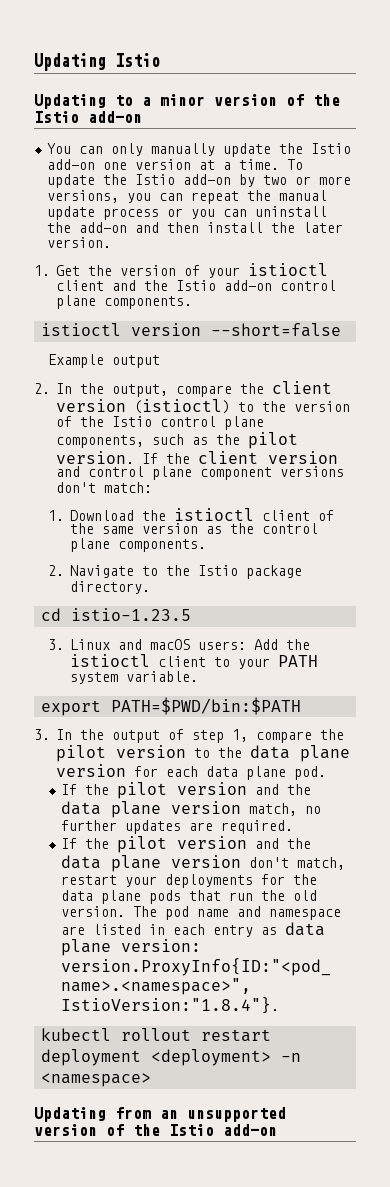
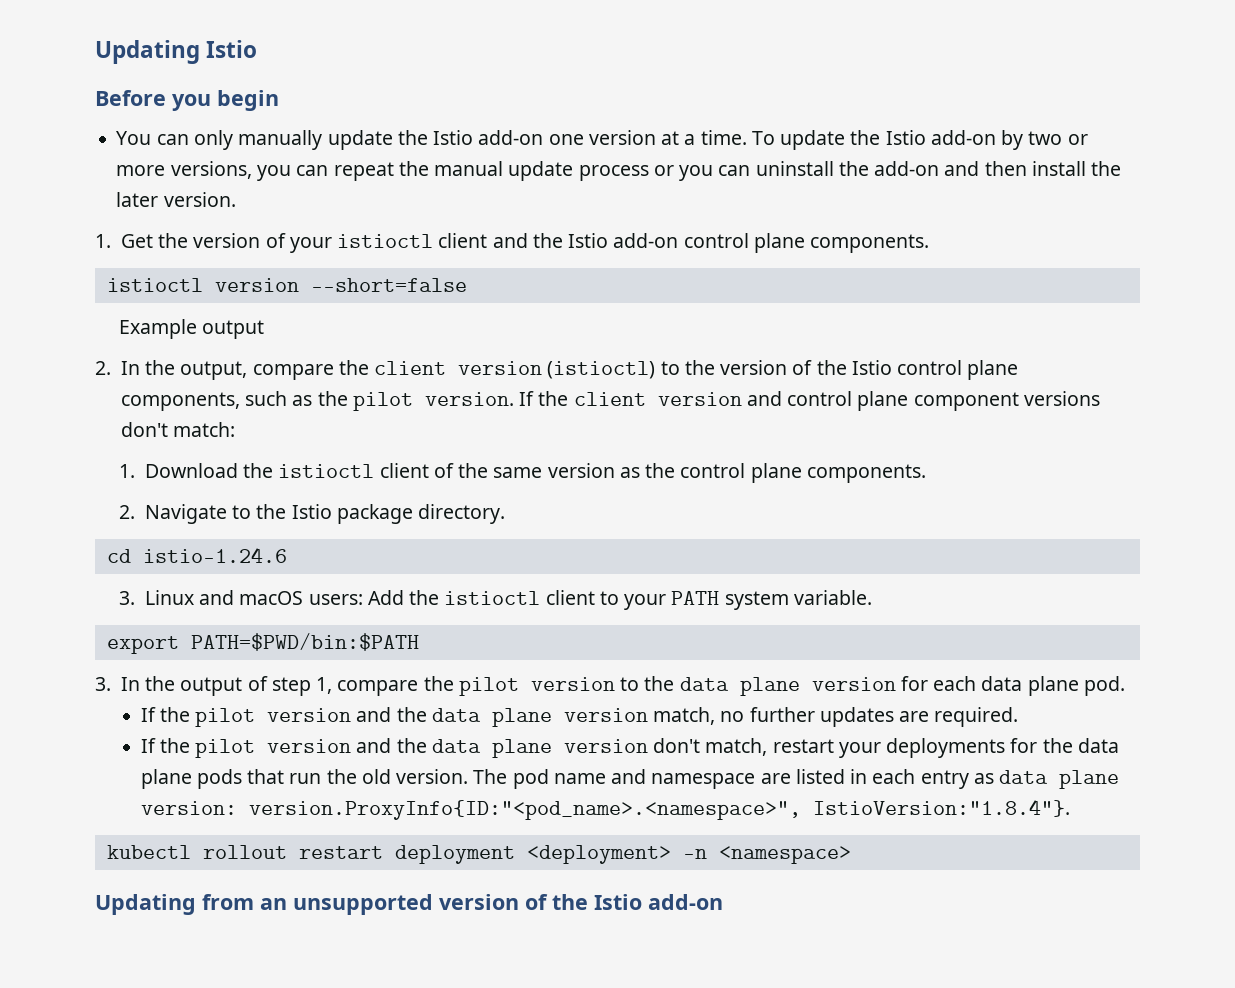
- Updating to a minor version of the Istio add-on
+ Before you begin
- cd istio-1.23.5
+ cd istio-1.24.6

